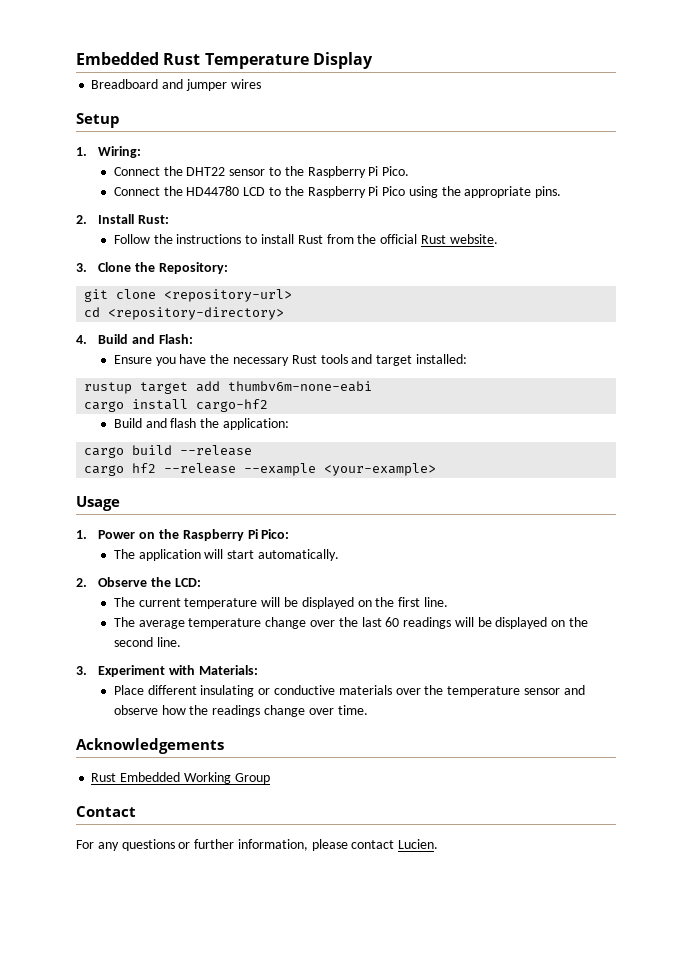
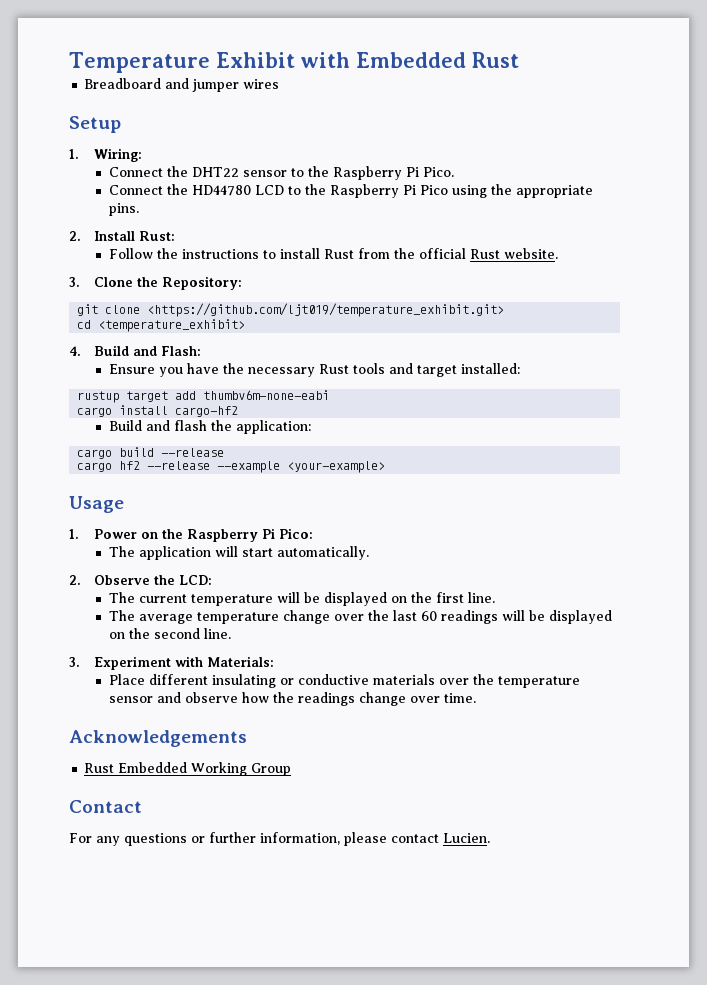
- Embedded Rust Temperature Display
+ Temperature Exhibit with Embedded Rust
- git clone <repository-url>
+ git clone <https://github.com/ljt019/temperature_exhibit.git>
- cd <repository-directory>
+ cd <temperature_exhibit>

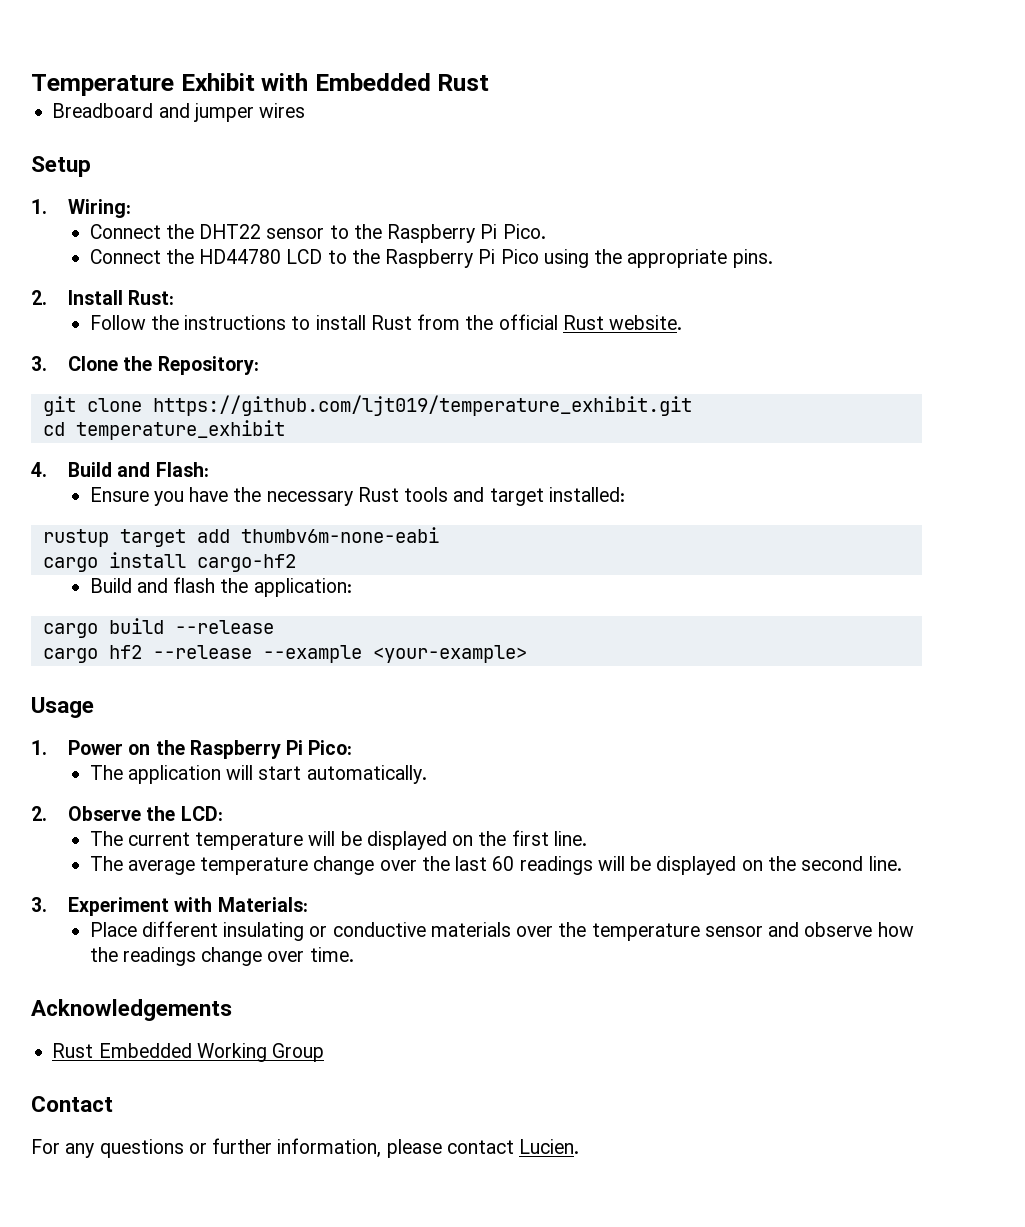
- git clone <https://github.com/ljt019/temperature_exhibit.git>
+ git clone https://github.com/ljt019/temperature_exhibit.git
- cd <temperature_exhibit>
+ cd temperature_exhibit

